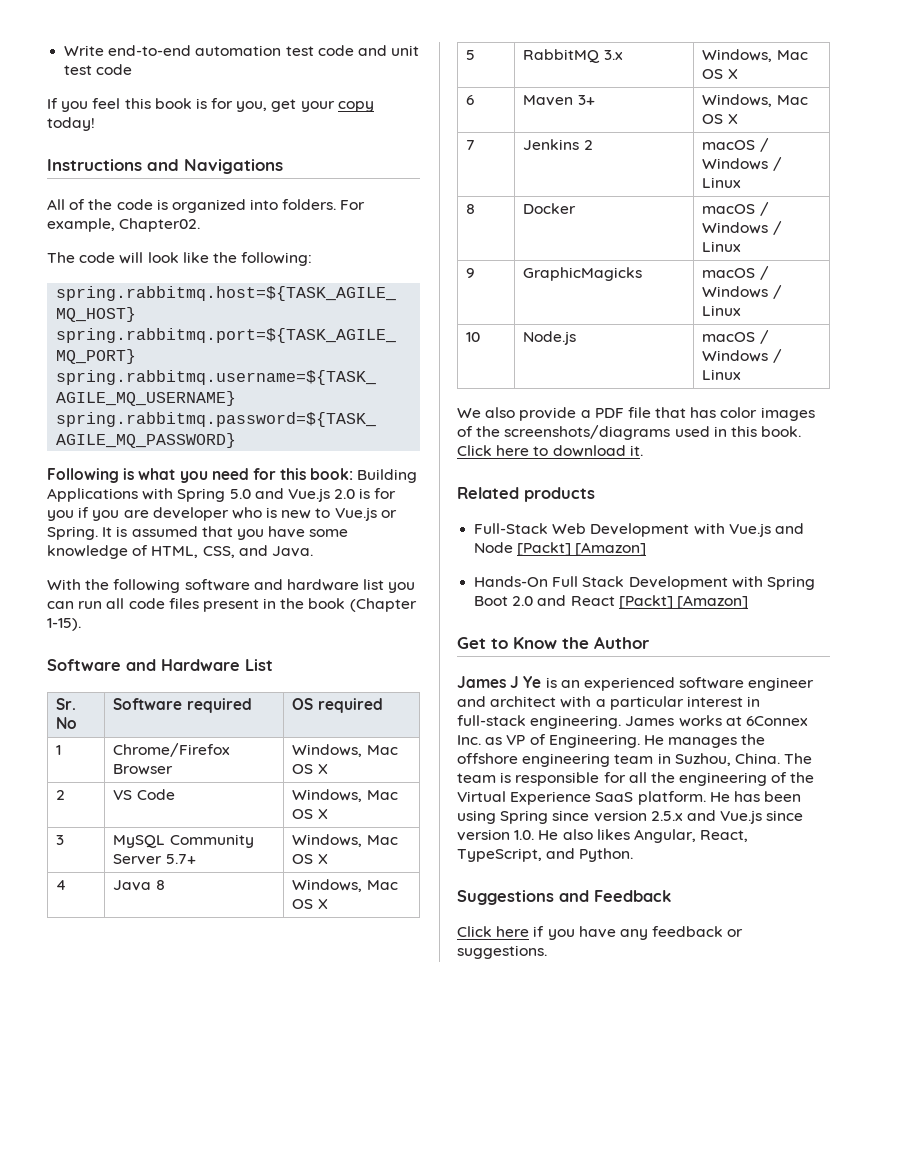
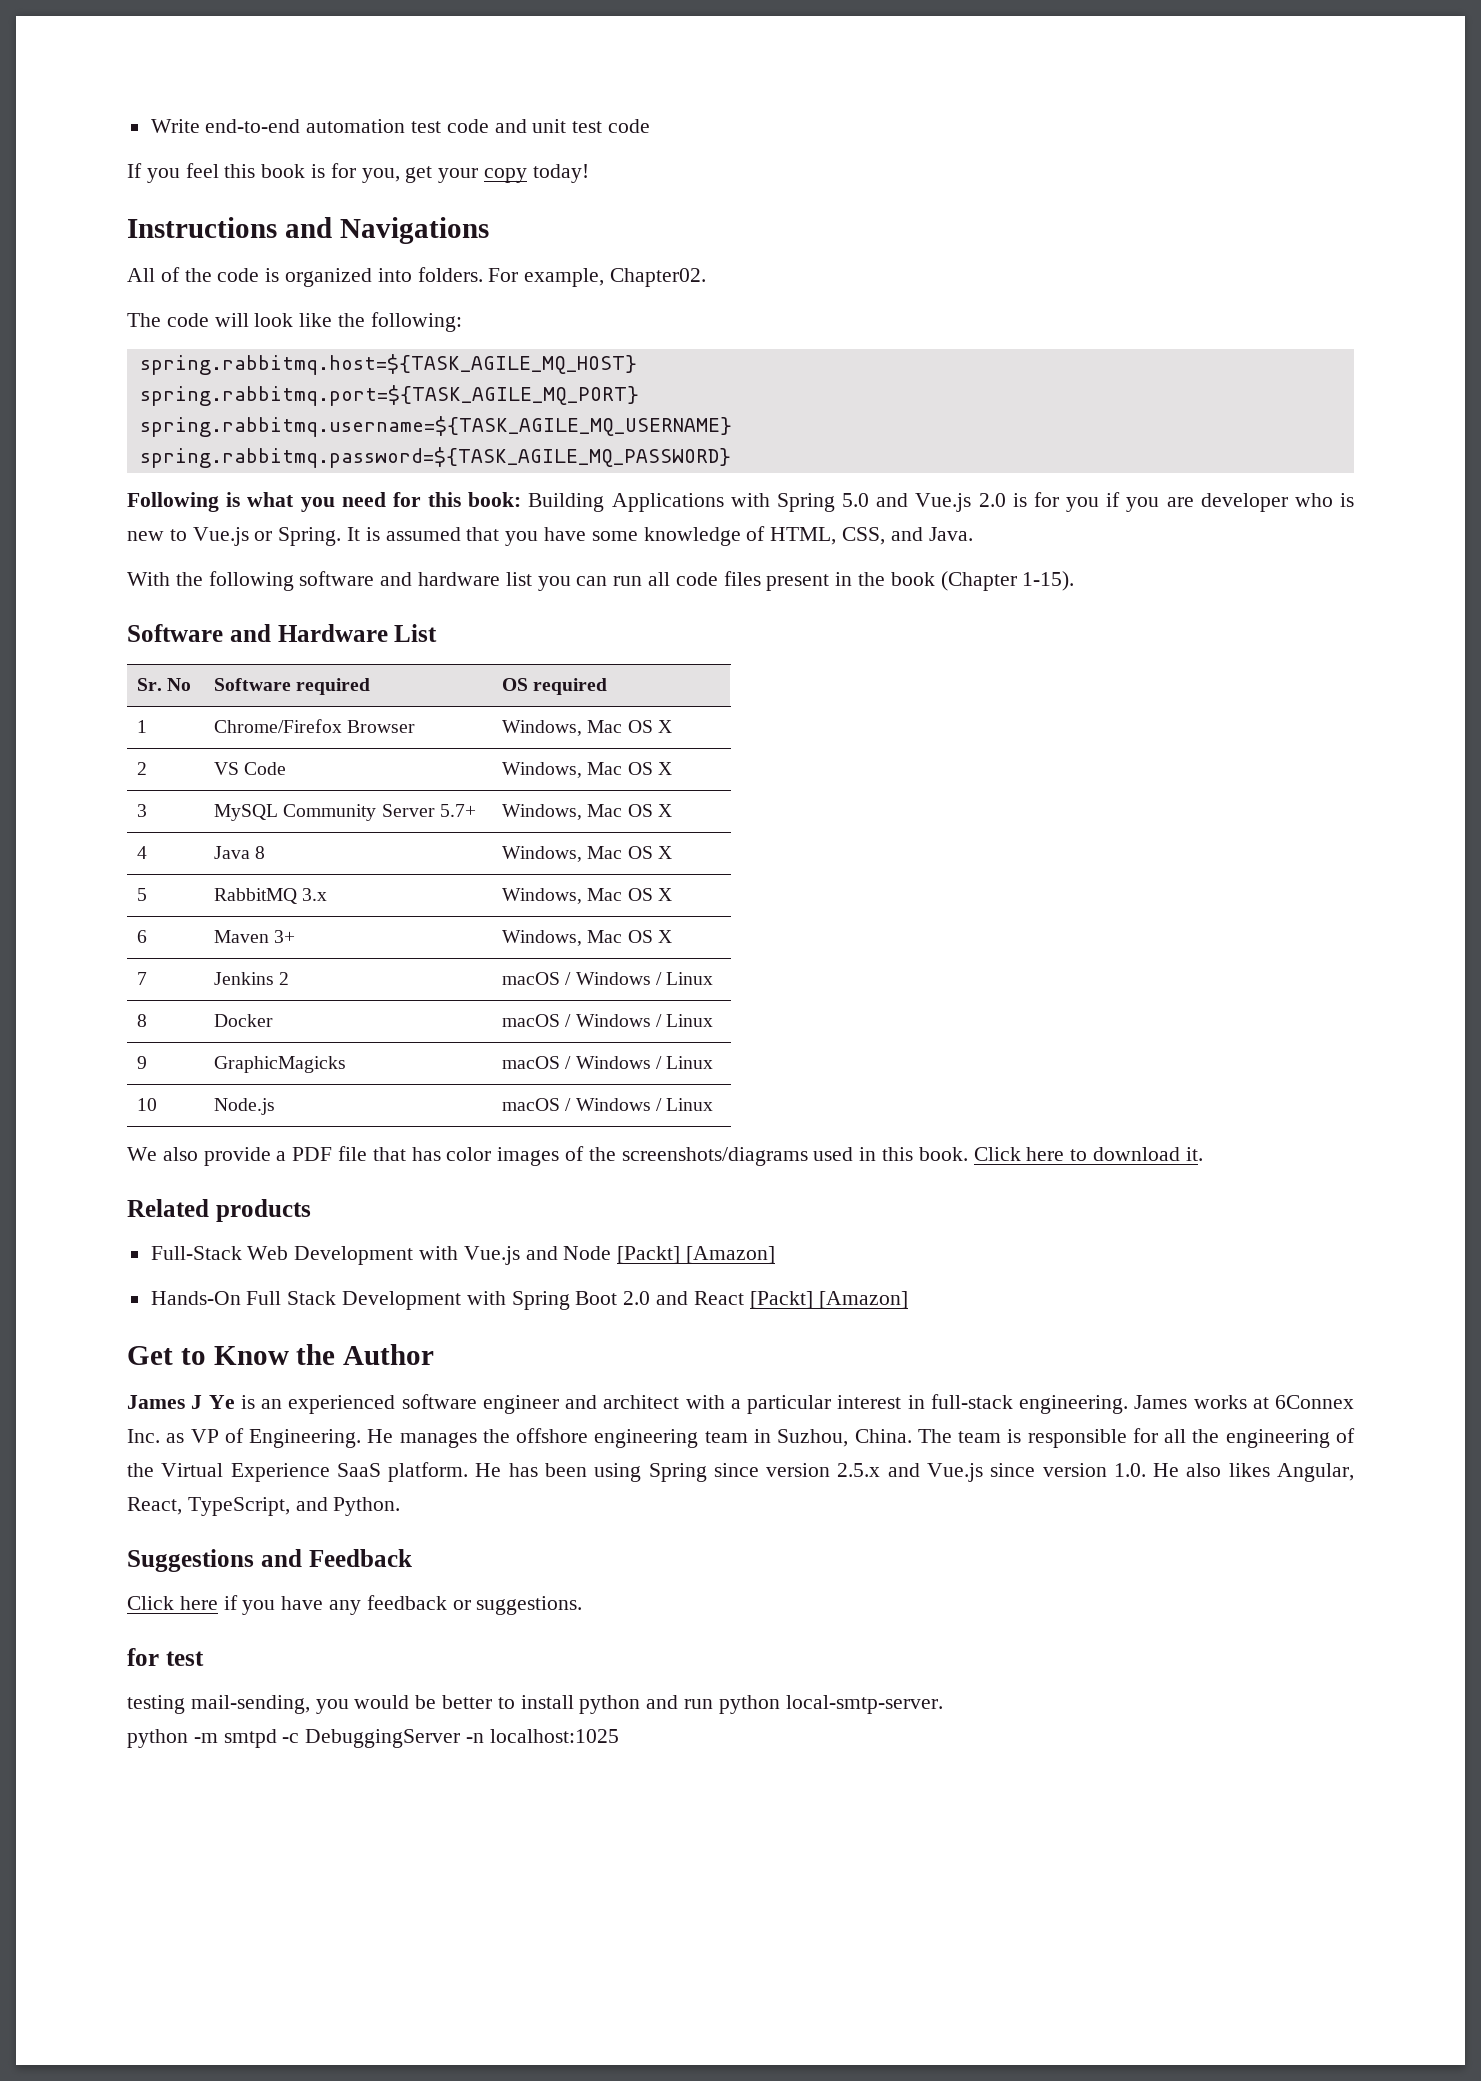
+ for test
+ testing mail-sending, you would be better to install python and run python local-smtp-server.
+ python -m smtpd -c DebuggingServer -n localhost:1025

